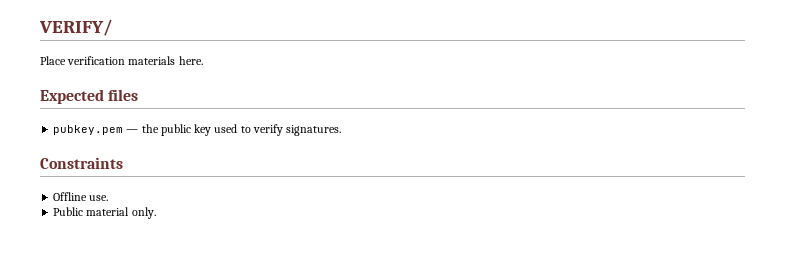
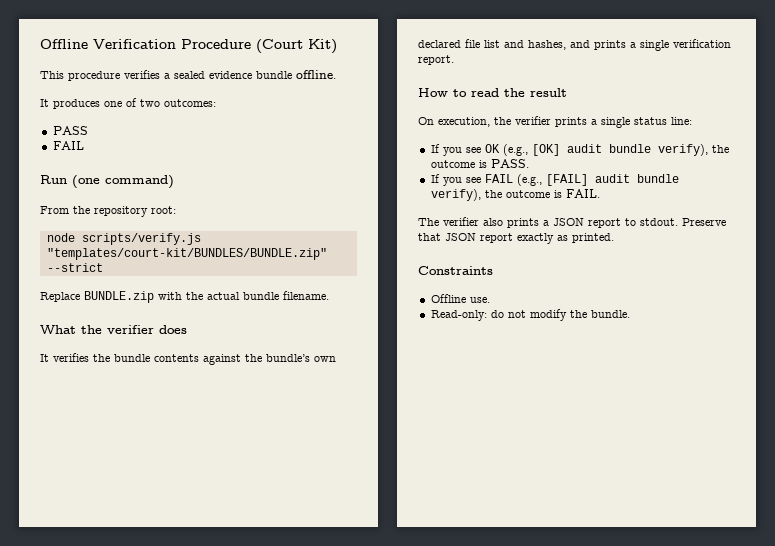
- VERIFY/
- Place verification materials here.
- Expected files
- pubkey.pem — the public key used to verify signatures.
+ Offline Verification Procedure (Court Kit)
+ This procedure verifies a sealed evidence bundle offline.
+ It produces one of two outcomes:
+ PASS
+ FAIL
+ Run (one command)
+ From the repository root:
+ node scripts/verify.js "templates/court-kit/BUNDLES/BUNDLE.zip" --strict
+ Replace BUNDLE.zip with the actual bundle filename.
+ What the verifier does
+ It verifies the bundle contents against the bundle’s own declared file list and hashes, and prints a single verification report.
+ How to read the result
+ On execution, the verifier prints a single status line:
+ If you see OK (e.g., [OK] audit bundle verify), the outcome is PASS.
+ If you see FAIL (e.g., [FAIL] audit bundle verify), the outcome is FAIL.
+ The verifier also prints a JSON report to stdout. Preserve that JSON report exactly as printed.
  Constraints
  Offline use.
- Public material only.
+ Read-only: do not modify the bundle.

